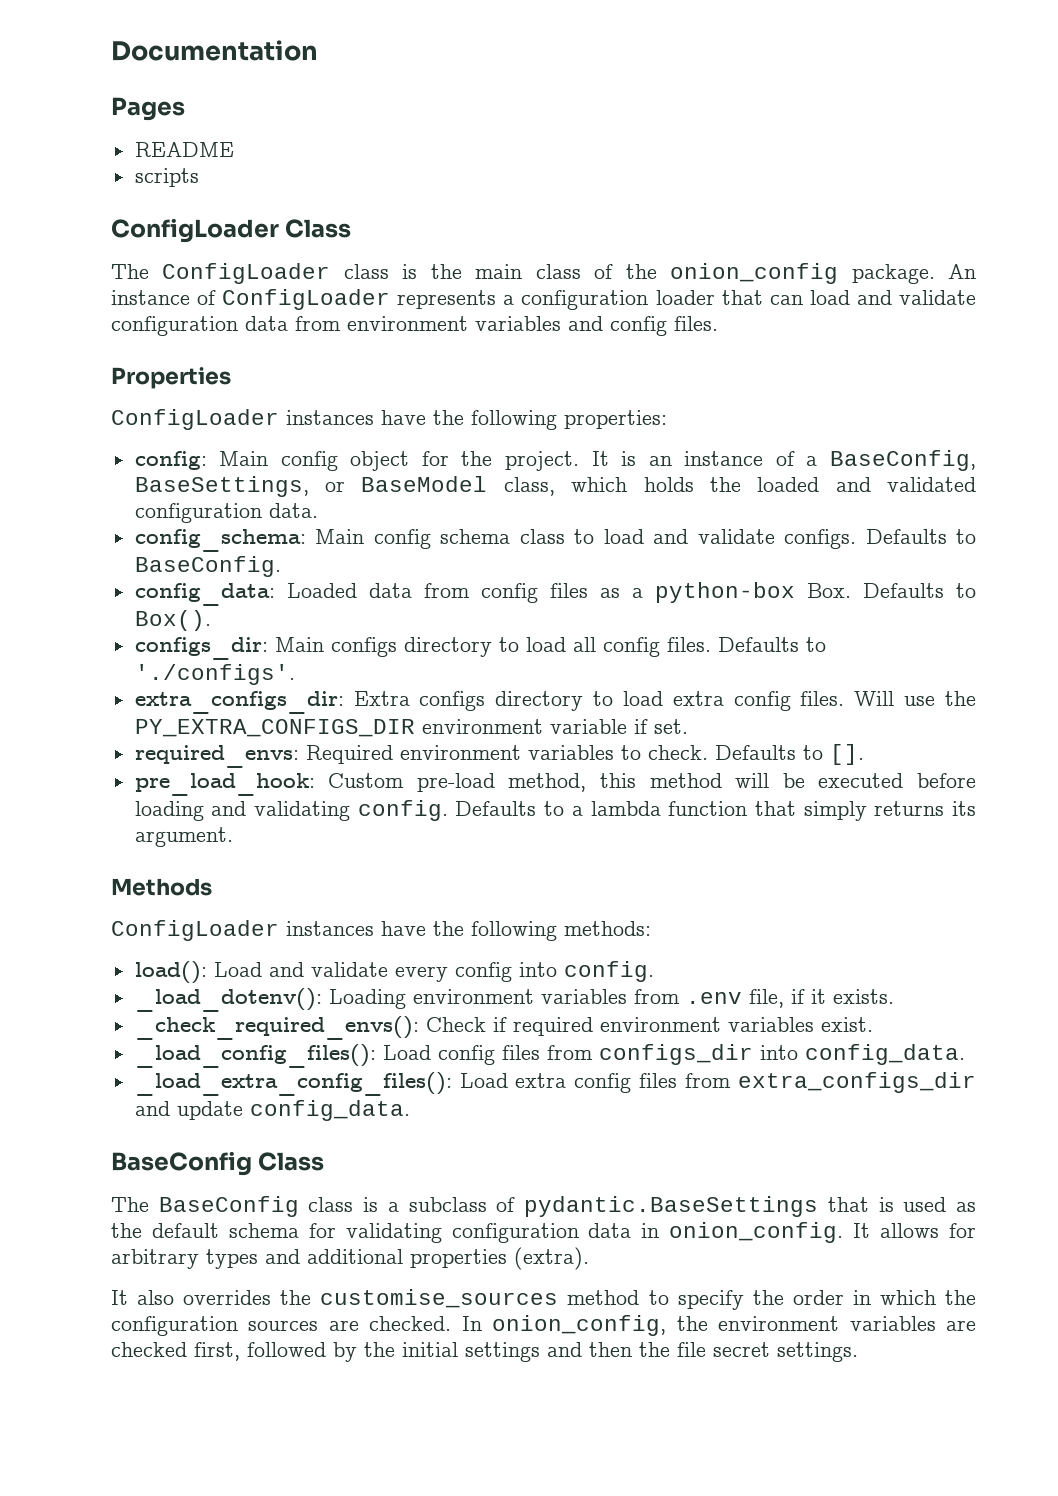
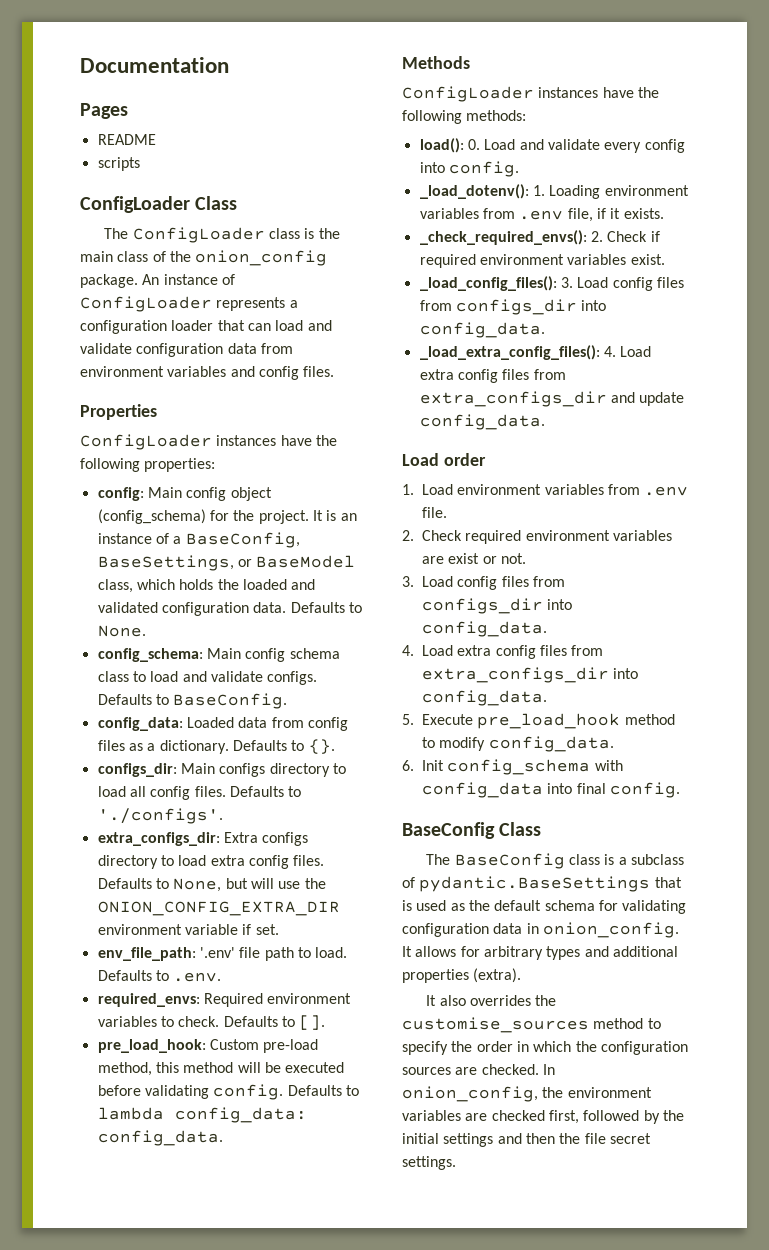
- config: Main config object for the project.
+ config: Main config object (config_schema) for the project.
+ Defaults to None.
- config_data: Loaded data from config files as a python-box Box. Defaults to Box().
+ config_data: Loaded data from config files as a dictionary. Defaults to {}.
- Will use the PY_EXTRA_CONFIGS_DIR environment variable if set.
+ Defaults to None, but will use the ONION_CONFIG_EXTRA_DIR environment variable if set.
+ env_file_path: '.env' file path to load. Defaults to .env.
- pre_load_hook: Custom pre-load method, this method will be executed before loading and validating config.
+ pre_load_hook: Custom pre-load method, this method will be executed before validating config.
- Defaults to a lambda function that simply returns its argument.
+ Defaults to lambda config_data: config_data.
- load(): Load and validate every config into config.
+ load(): 0. Load and validate every config into config.
- _load_dotenv(): Loading environment variables from .env file, if it exists.
+ _load_dotenv(): 1. Loading environment variables from .env file, if it exists.
- _check_required_envs(): Check if required environment variables exist.
+ _check_required_envs(): 2. Check if required environment variables exist.
- _load_config_files(): Load config files from configs_dir into config_data.
+ _load_config_files(): 3. Load config files from configs_dir into config_data.
- _load_extra_config_files(): Load extra config files from extra_configs_dir and update config_data.
+ _load_extra_config_files(): 4. Load extra config files from extra_configs_dir and update config_data.
+ Load order
+ 1. Load environment variables from .env file.
+ 2. Check required environment variables are exist or not.
+ 3. Load config files from configs_dir into config_data.
+ 4. Load extra config files from extra_configs_dir into config_data.
+ 5. Execute pre_load_hook method to modify config_data.
+ 6. Init config_schema with config_data into final config.

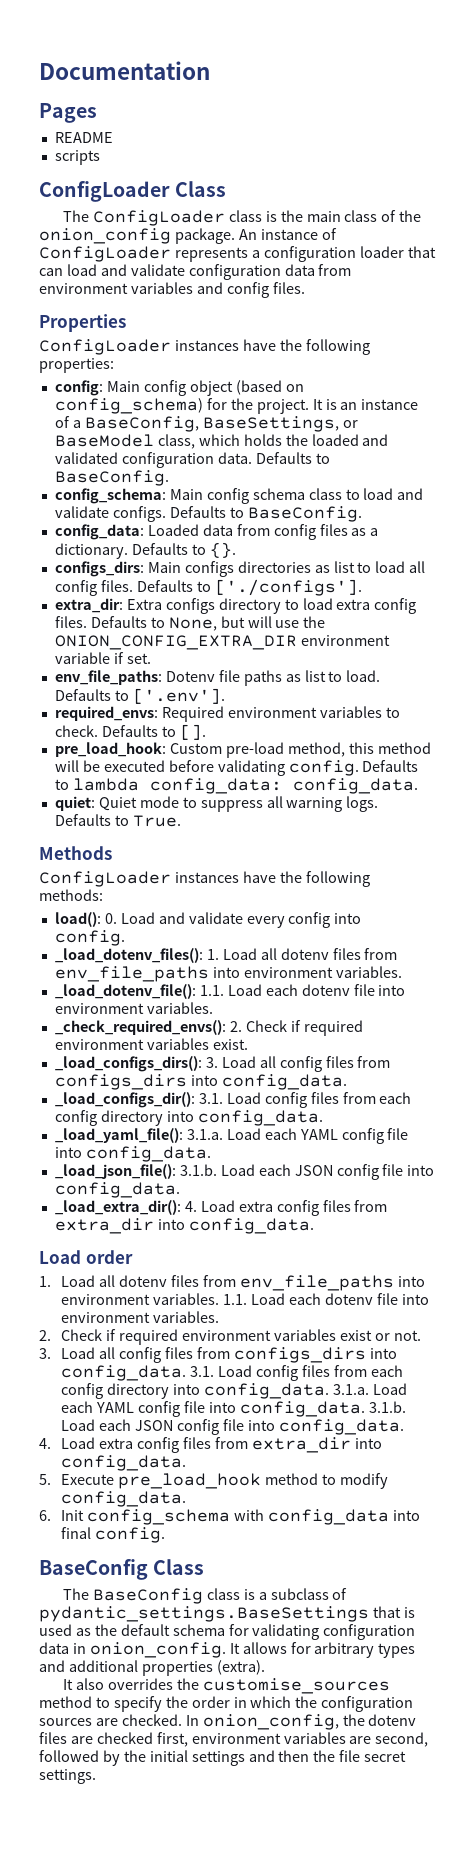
- config: Main config object (config_schema) for the project.
+ config: Main config object (based on config_schema) for the project.
- It is an instance of a BaseConfig, BaseSettings, or BaseModel class, which holds the loaded and validated configuration data. Defaults to None.
+ It is an instance of a BaseConfig, BaseSettings, or BaseModel class, which holds the loaded and validated configuration data. Defaults to BaseConfig.
- configs_dir: Main configs directory to load all config files.
+ configs_dirs: Main configs directories as list to load all config files.
- Defaults to './configs'.
- extra_configs_dir: Extra configs directory to load extra config files.
+ Defaults to ['./configs'].
+ extra_dir: Extra configs directory to load extra config files.
- env_file_path: '.env' file path to load.
+ env_file_paths: Dotenv file paths as list to load.
- Defaults to .env.
+ Defaults to ['.env'].
+ quiet: Quiet mode to suppress all warning logs. Defaults to True.
- _load_dotenv(): 1. Loading environment variables from .env file, if it exists.
+ _load_dotenv_files(): 1. Load all dotenv files from env_file_paths into environment variables.
+ _load_dotenv_file(): 1.1. Load each dotenv file into environment variables.
- _load_config_files(): 3. Load config files from configs_dir into config_data.
- _load_extra_config_files(): 4. Load extra config files from extra_configs_dir and update config_data.
+ _load_configs_dirs(): 3. Load all config files from configs_dirs into config_data.
+ _load_configs_dir(): 3.1. Load config files from each config directory into config_data.
+ _load_yaml_file(): 3.1.a. Load each YAML config file into config_data.
+ _load_json_file(): 3.1.b. Load each JSON config file into config_data.
+ _load_extra_dir(): 4. Load extra config files from extra_dir into config_data.
- 1. Load environment variables from .env file.
- 2. Check required environment variables are exist or not.
- 3. Load config files from configs_dir into config_data.
- 4. Load extra config files from extra_configs_dir into config_data.
+ 1. Load all dotenv files from env_file_paths into environment variables. 1.1. Load each dotenv file into environment variables.
+ 2. Check if required environment variables exist or not.
+ 3. Load all config files from configs_dirs into config_data. 3.1. Load config files from each config directory into config_data. 3.1.a. Load each YAML config file into config_data. 3.1.b. Load each JSON config file into config_data.
+ 4. Load extra config files from extra_dir into config_data.
- The BaseConfig class is a subclass of pydantic.BaseSettings that is used as the default schema for validating configuration data in onion_config.
+ The BaseConfig class is a subclass of pydantic_settings.BaseSettings that is used as the default schema for validating configuration data in onion_config.
- In onion_config, the environment variables are checked first, followed by the initial settings and then the file secret settings.
+ In onion_config, the dotenv files are checked first, environment variables are second, followed by the initial settings and then the file secret settings.

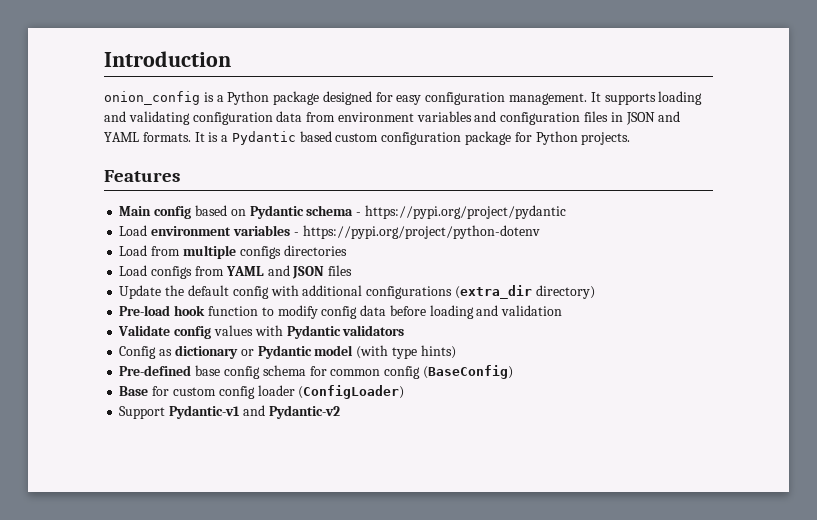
- Documentation
- Pages
- README
- scripts
- ConfigLoader Class
- The ConfigLoader class is the main class of the onion_config package. An instance of ConfigLoader represents a configuration loader that can load and validate configuration data from environment variables and config files.
- Properties
- ConfigLoader instances have the following properties:
- config: Main config object (based on config_schema) for the project. It is an instance of a BaseConfig, BaseSettings, or BaseModel class, which holds the loaded and validated configuration data. Defaults to BaseConfig.
- config_schema: Main config schema class to load and validate configs. Defaults to BaseConfig.
- config_data: Loaded data from config files as a dictionary. Defaults to {}.
- configs_dirs: Main configs directories as list to load all config files. Defaults to ['./configs'].
- extra_dir: Extra configs directory to load extra config files. Defaults to None, but will use the ONION_CONFIG_EXTRA_DIR environment variable if set.
- env_file_paths: Dotenv file paths as list to load. Defaults to ['.env'].
- required_envs: Required environment variables to check. Defaults to [].
- pre_load_hook: Custom pre-load method, this method will be executed before validating config. Defaults to lambda config_data: config_data.
- quiet: Quiet mode to suppress all warning logs. Defaults to True.
- Methods
- ConfigLoader instances have the following methods:
- load(): 0. Load and validate every config into config.
- _load_dotenv_files(): 1. Load all dotenv files from env_file_paths into environment variables.
- _load_dotenv_file(): 1.1. Load each dotenv file into environment variables.
- _check_required_envs(): 2. Check if required environment variables exist.
- _load_configs_dirs(): 3. Load all config files from configs_dirs into config_data.
- _load_configs_dir(): 3.1. Load config files from each config directory into config_data.
- _load_yaml_file(): 3.1.a. Load each YAML config file into config_data.
- _load_json_file(): 3.1.b. Load each JSON config file into config_data.
- _load_extra_dir(): 4. Load extra config files from extra_dir into config_data.
- Load order
- 1. Load all dotenv files from env_file_paths into environment variables. 1.1. Load each dotenv file into environment variables.
- 2. Check if required environment variables exist or not.
- 3. Load all config files from configs_dirs into config_data. 3.1. Load config files from each config directory into config_data. 3.1.a. Load each YAML config file into config_data. 3.1.b. Load each JSON config file into config_data.
- 4. Load extra config files from extra_dir into config_data.
- 5. Execute pre_load_hook method to modify config_data.
- 6. Init config_schema with config_data into final config.
- BaseConfig Class
- The BaseConfig class is a subclass of pydantic_settings.BaseSettings that is used as the default schema for validating configuration data in onion_config. It allows for arbitrary types and additional properties (extra).
- It also overrides the customise_sources method to specify the order in which the configuration sources are checked. In onion_config, the dotenv files are checked first, environment variables are second, followed by the initial settings and then the file secret settings.
+ Introduction
+ onion_config is a Python package designed for easy configuration management. It supports loading and validating configuration data from environment variables and configuration files in JSON and YAML formats. It is a Pydantic based custom configuration package for Python projects.
+ Features
+ Main config based on Pydantic schema - https://pypi.org/project/pydantic
+ Load environment variables - https://pypi.org/project/python-dotenv
+ Load from multiple configs directories
+ Load configs from YAML and JSON files
+ Update the default config with additional configurations (extra_dir directory)
+ Pre-load hook function to modify config data before loading and validation
+ Validate config values with Pydantic validators
+ Config as dictionary or Pydantic model (with type hints)
+ Pre-defined base config schema for common config (BaseConfig)
+ Base for custom config loader (ConfigLoader)
+ Support Pydantic-v1 and Pydantic-v2

